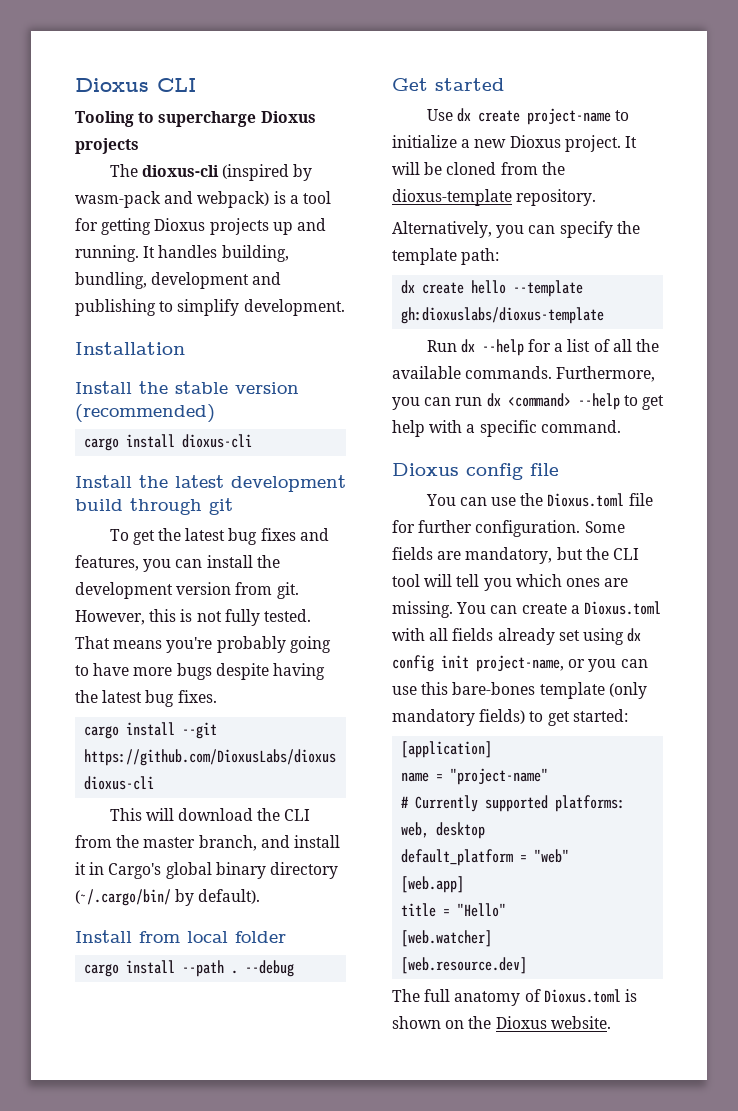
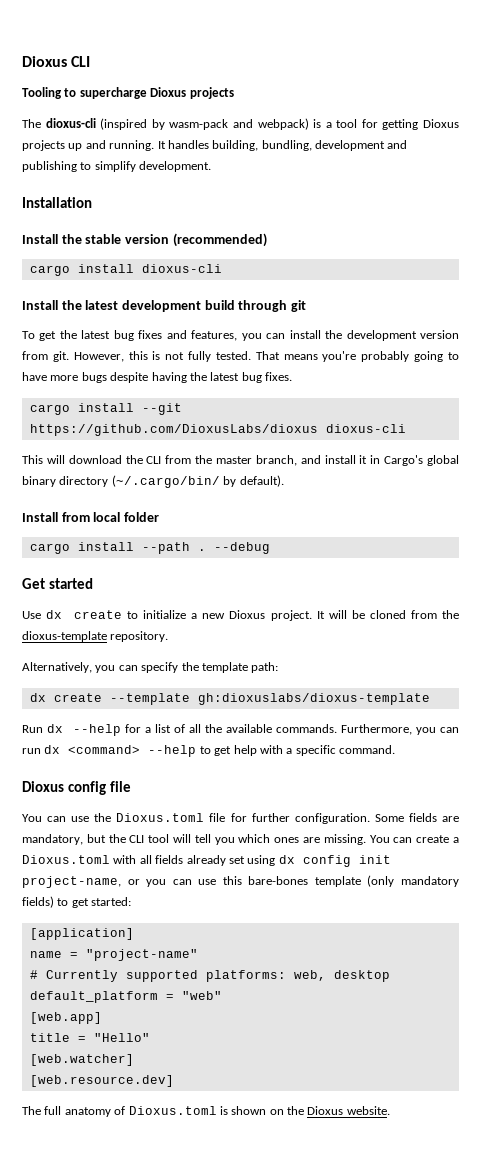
- Use dx create project-name to initialize a new Dioxus project.
+ Use dx create to initialize a new Dioxus project.
- dx create hello --template gh:dioxuslabs/dioxus-template
+ dx create --template gh:dioxuslabs/dioxus-template

